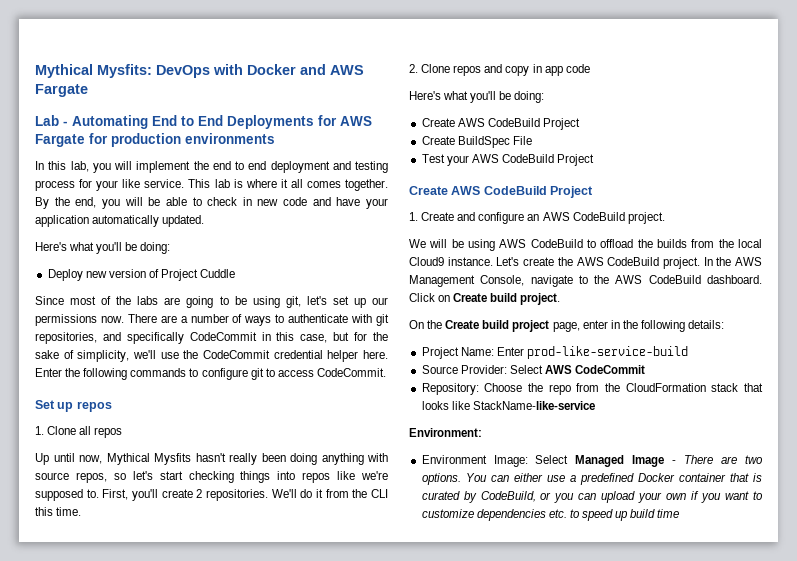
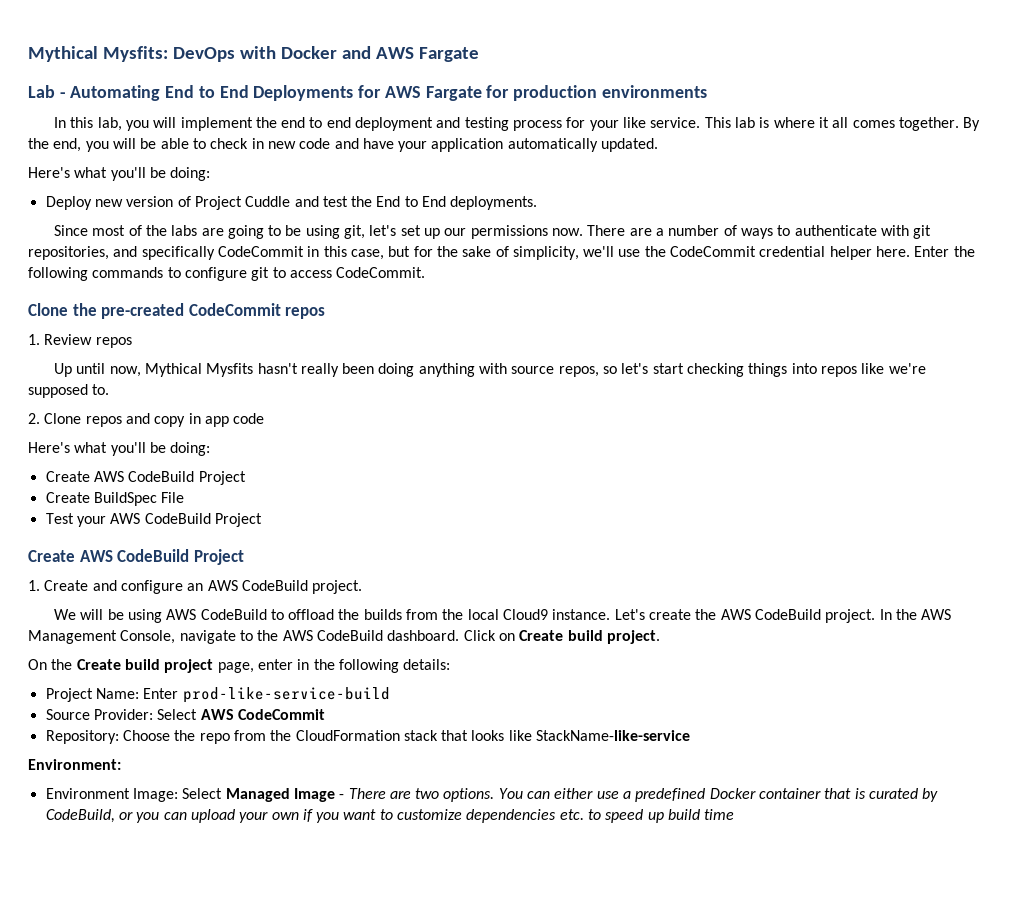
- Deploy new version of Project Cuddle
+ Deploy new version of Project Cuddle and test the End to End deployments.
- Set up repos
+ Clone the pre-created CodeCommit repos
- 1. Clone all repos
+ 1. Review repos
- First, you'll create 2 repositories. We'll do it from the CLI this time.

